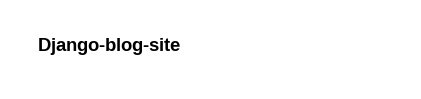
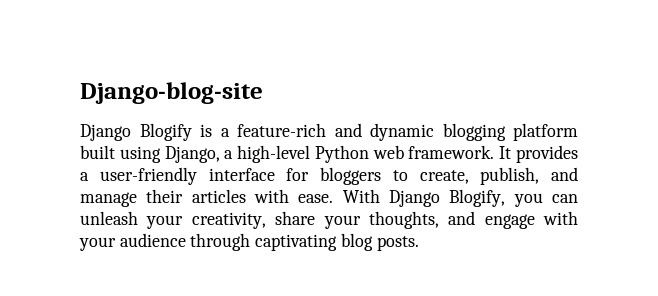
+ Django Blogify is a feature-rich and dynamic blogging platform built using Django, a high-level Python web framework. It provides a user-friendly interface for bloggers to create, publish, and manage their articles with ease. With Django Blogify, you can unleash your creativity, share your thoughts, and engage with your audience through captivating blog posts.

